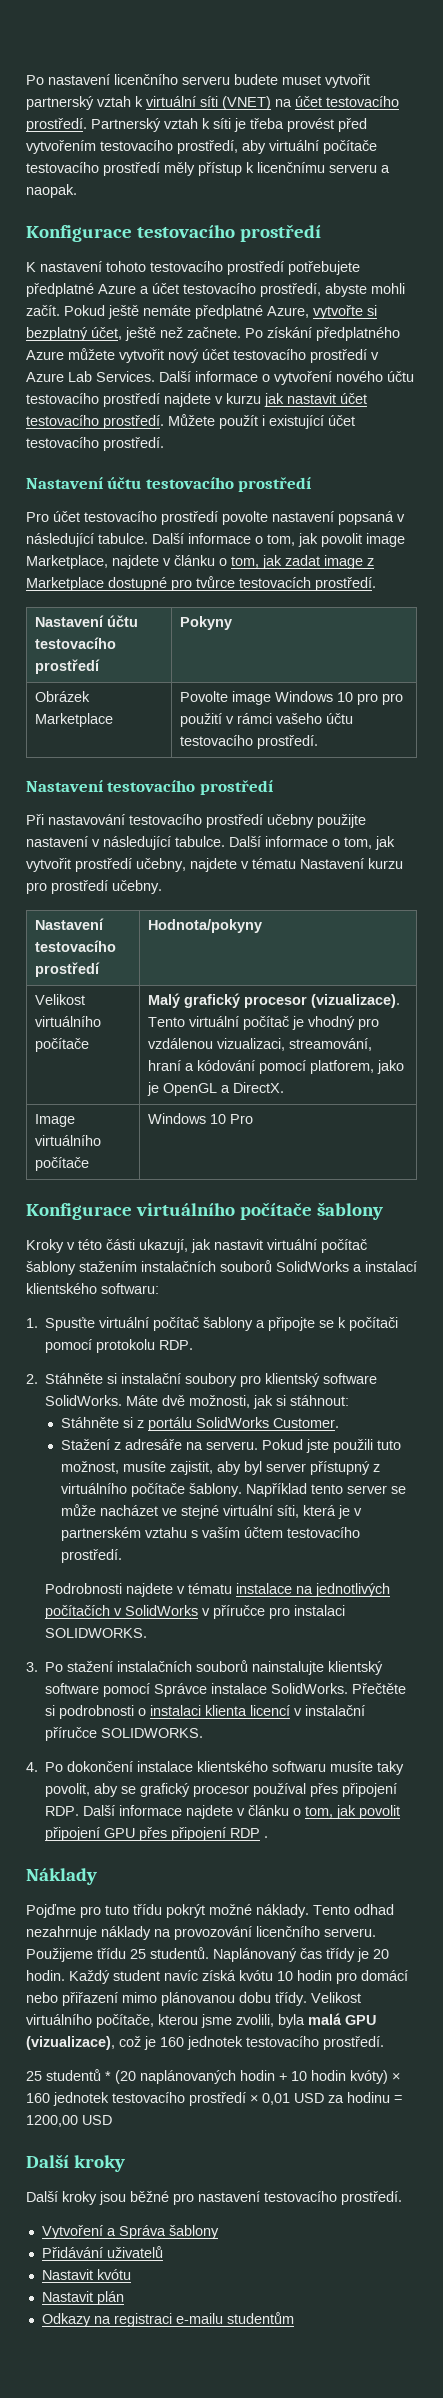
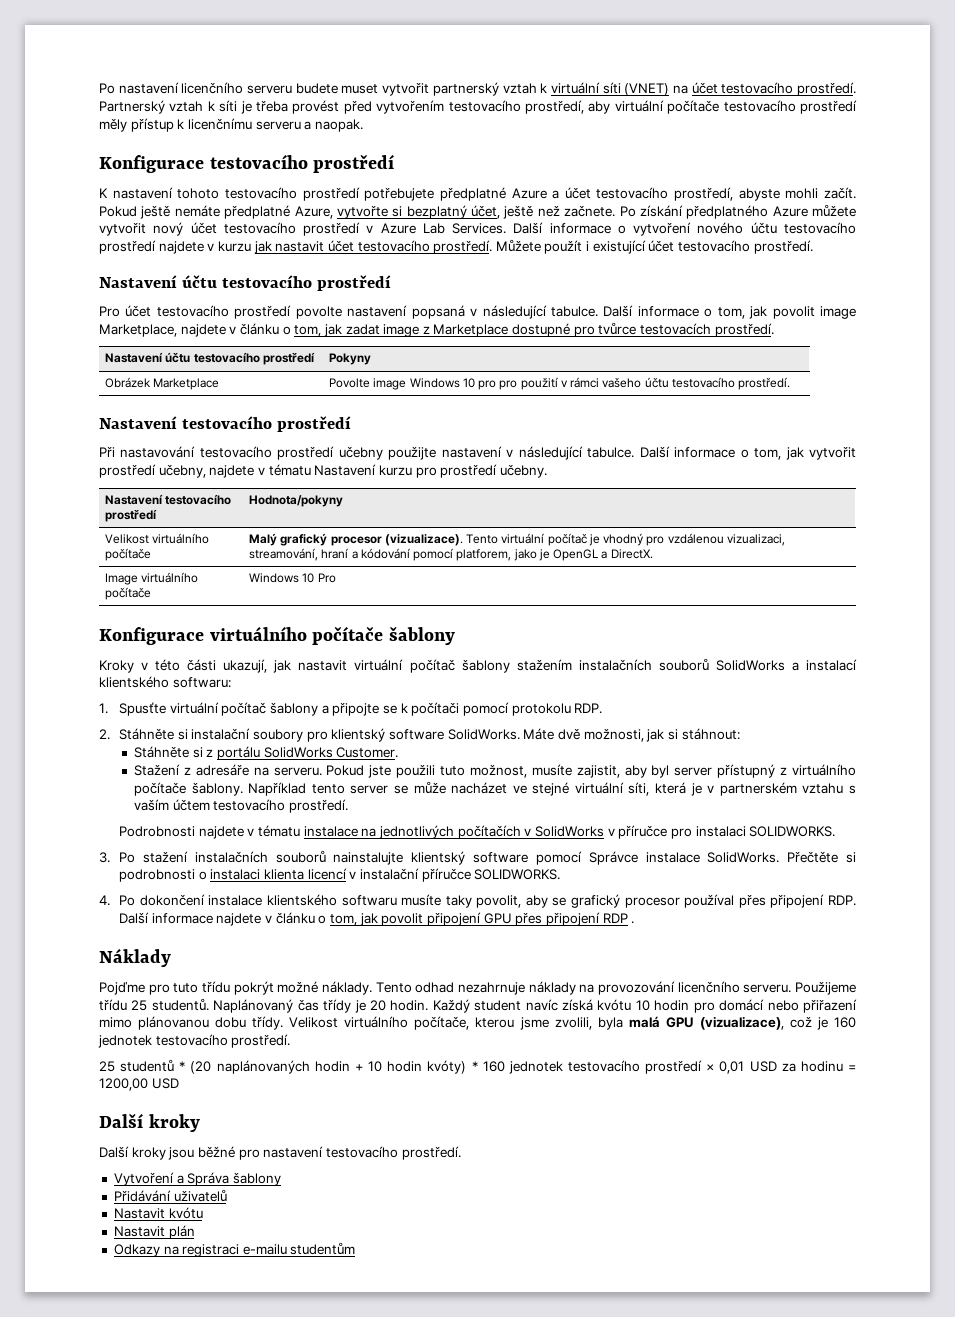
- 25 studentů * (20 naplánovaných hodin + 10 hodin kvóty) × 160 jednotek testovacího prostředí × 0,01 USD za hodinu = 1200,00 USD
+ 25 studentů * (20 naplánovaných hodin + 10 hodin kvóty) * 160 jednotek testovacího prostředí × 0,01 USD za hodinu = 1200,00 USD

